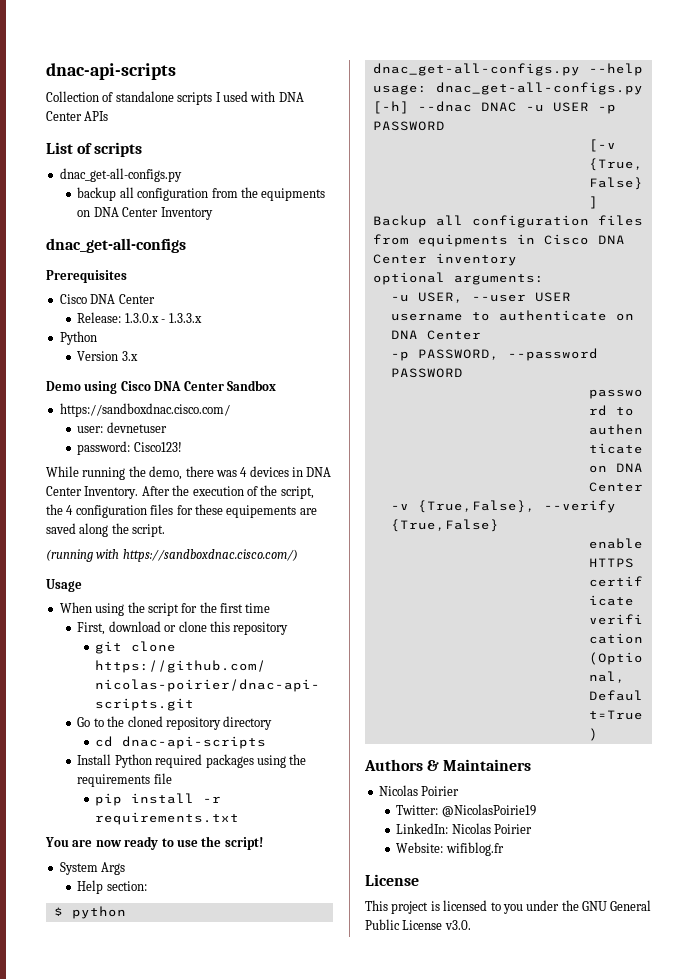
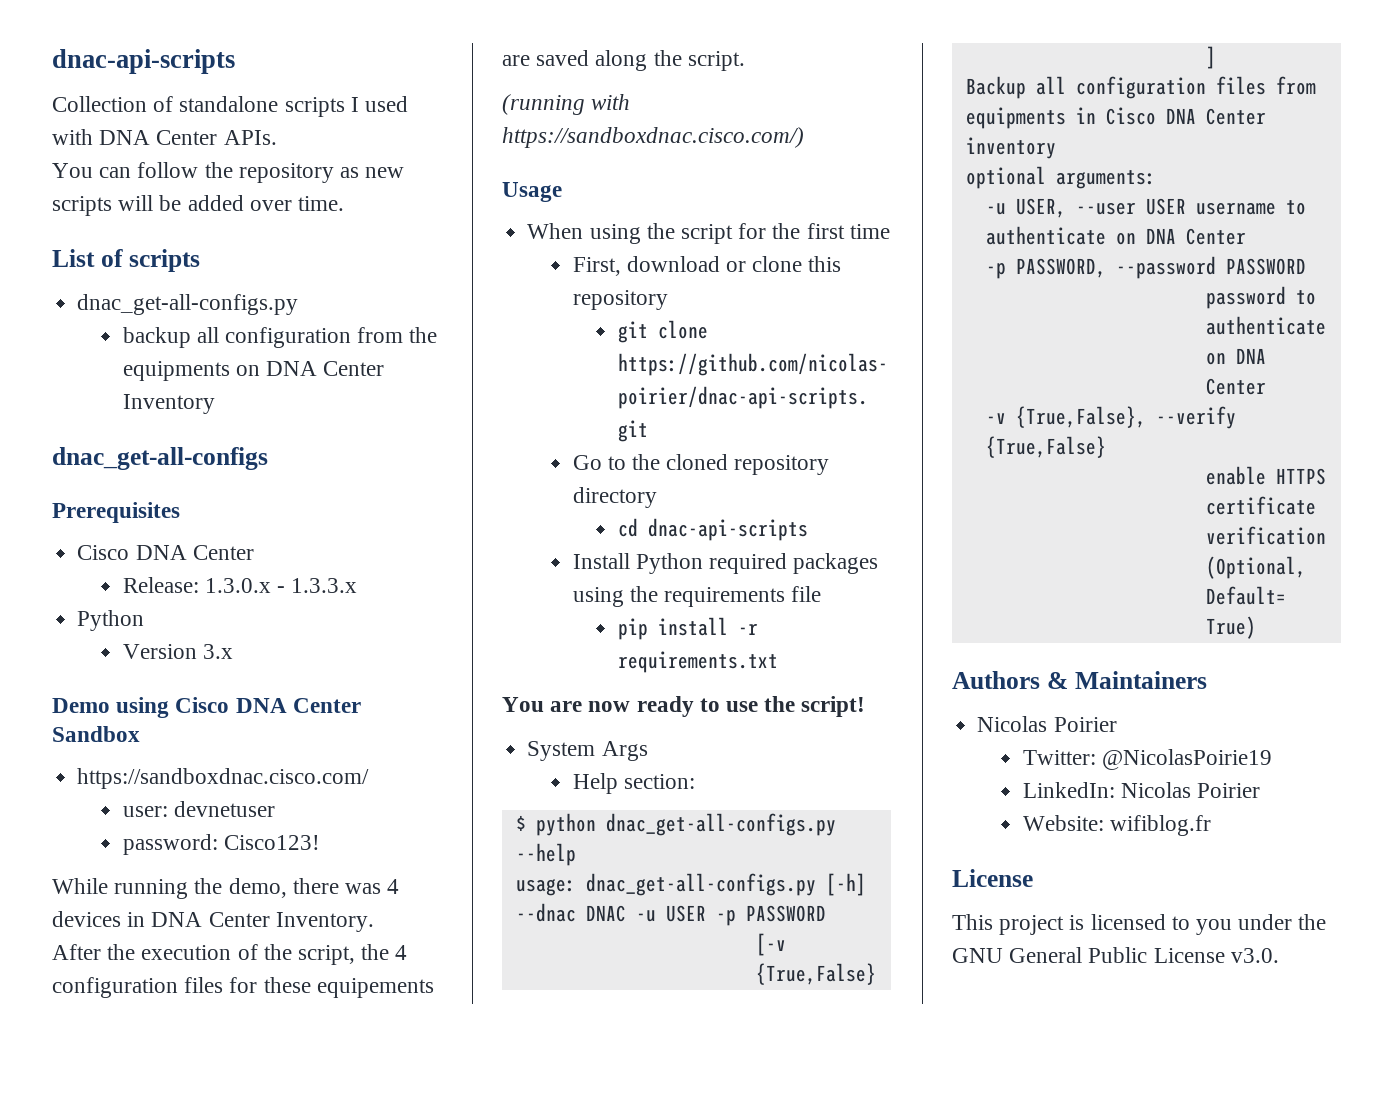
- Collection of standalone scripts I used with DNA Center APIs
+ Collection of standalone scripts I used with DNA Center APIs.
+ You can follow the repository as new scripts will be added over time.
- While running the demo, there was 4 devices in DNA Center Inventory. After the execution of the script, the 4 configuration files for these equipements are saved along the script.
+ While running the demo, there was 4 devices in DNA Center Inventory.
+ After the execution of the script, the 4 configuration files for these equipements are saved along the script.

